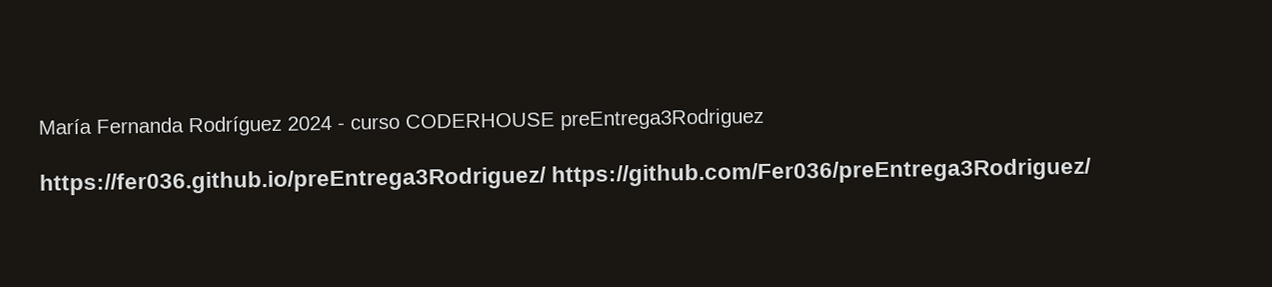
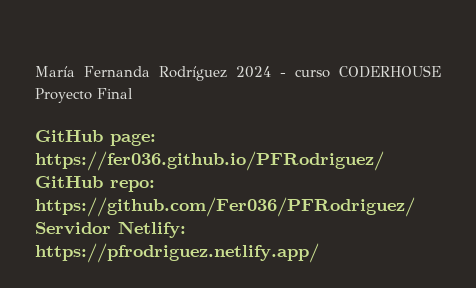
- María Fernanda Rodríguez 2024 - curso CODERHOUSE preEntrega3Rodriguez
- https://fer036.github.io/preEntrega3Rodriguez/ https://github.com/Fer036/preEntrega3Rodriguez/
+ María Fernanda Rodríguez 2024 - curso CODERHOUSE Proyecto Final
+ GitHub page: https://fer036.github.io/PFRodriguez/ GitHub repo: https://github.com/Fer036/PFRodriguez/ Servidor Netlify: https://pfrodriguez.netlify.app/

